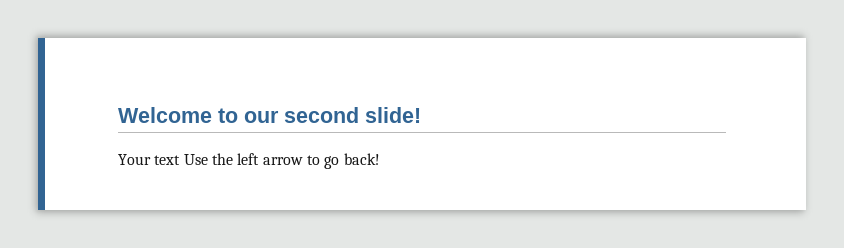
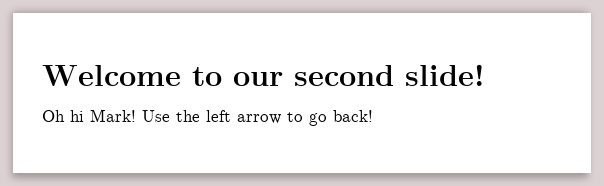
- Your text Use the left arrow to go back!
+ Oh hi Mark! Use the left arrow to go back!

